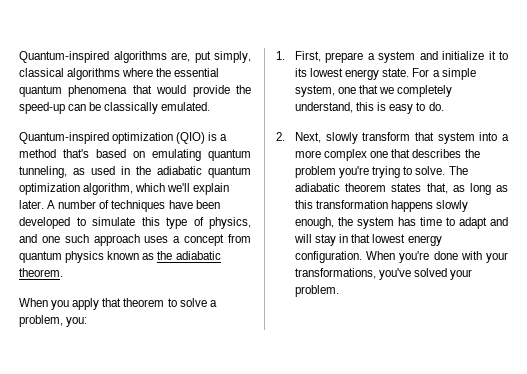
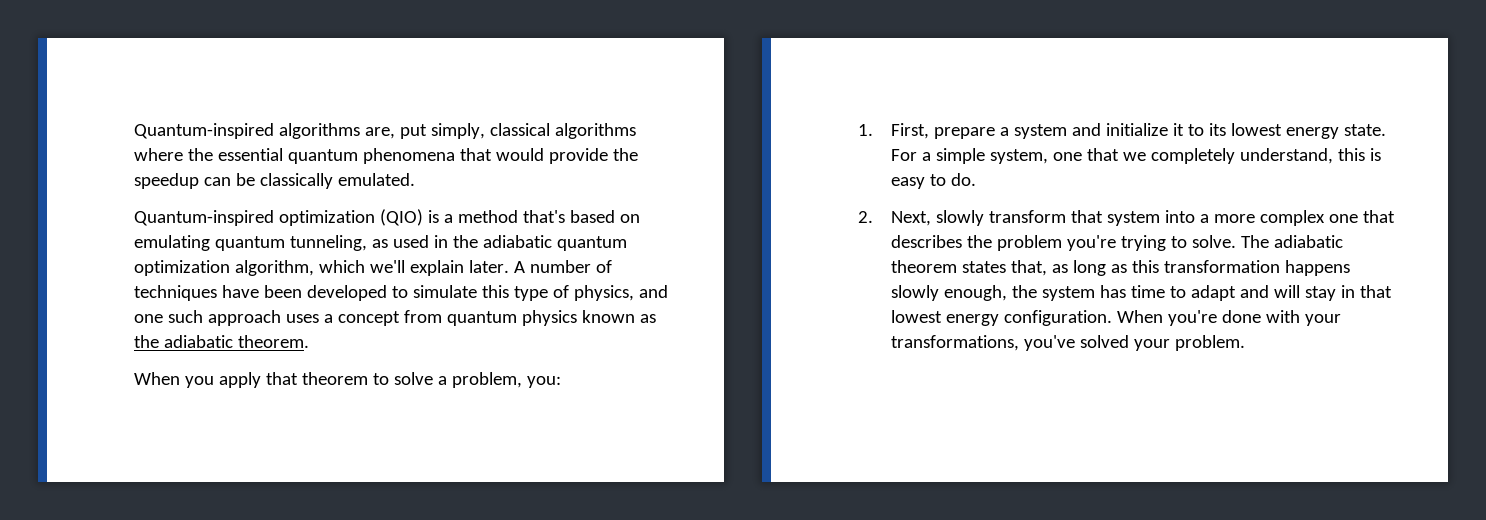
- Quantum-inspired algorithms are, put simply, classical algorithms where the essential quantum phenomena that would provide the speed-up can be classically emulated.
+ Quantum-inspired algorithms are, put simply, classical algorithms where the essential quantum phenomena that would provide the speedup can be classically emulated.

